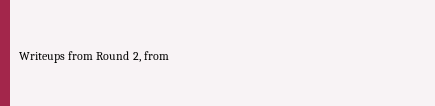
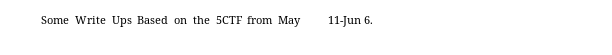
- Writeups from Round 2, from
+ Some Write Ups Based on the 5CTF from May 11-Jun 6.

